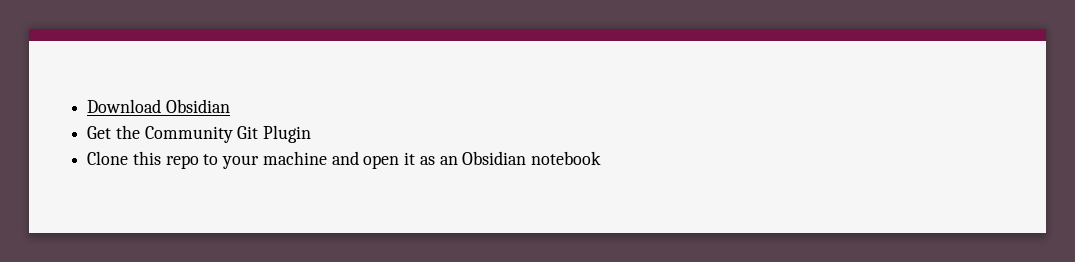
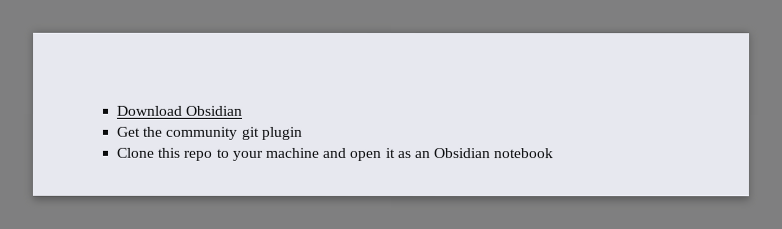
- Get the Community Git Plugin
+ Get the community git plugin

